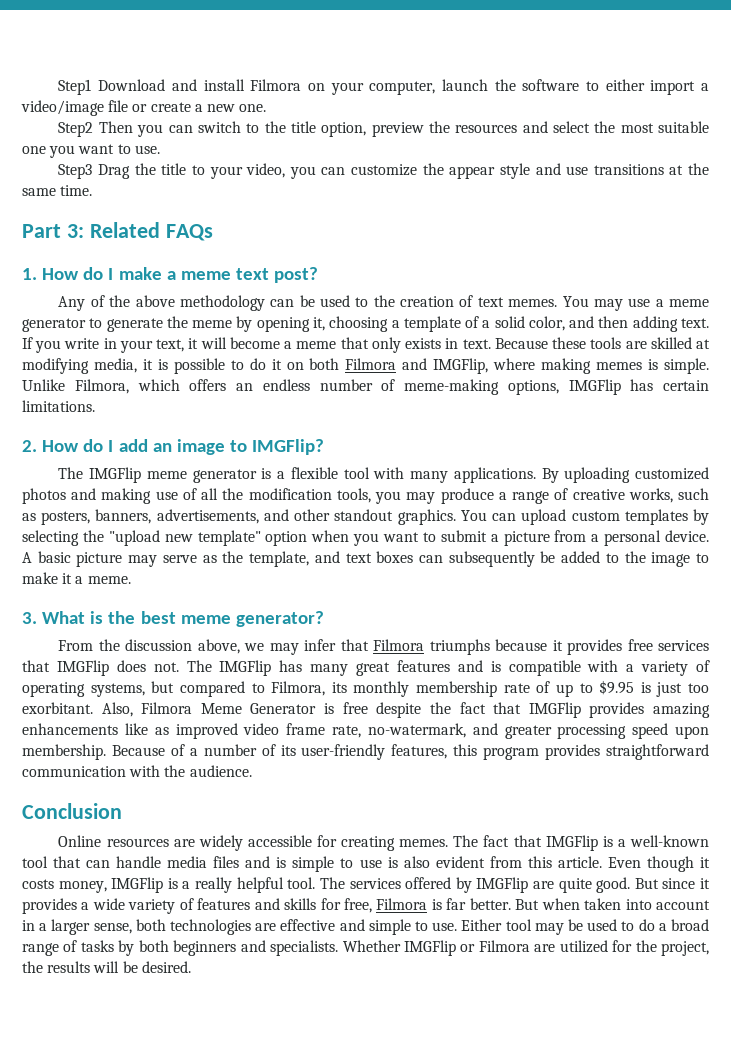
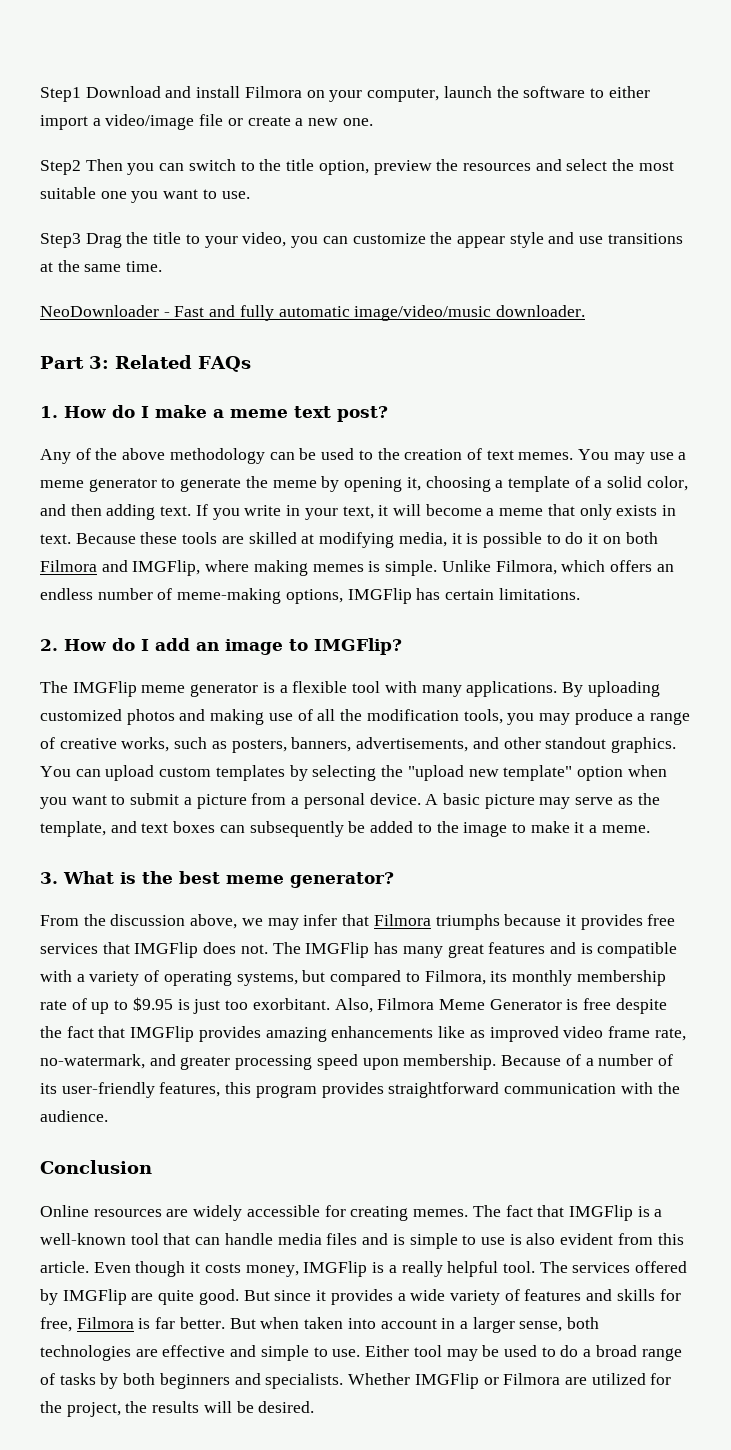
+ NeoDownloader - Fast and fully automatic image/video/music downloader.

